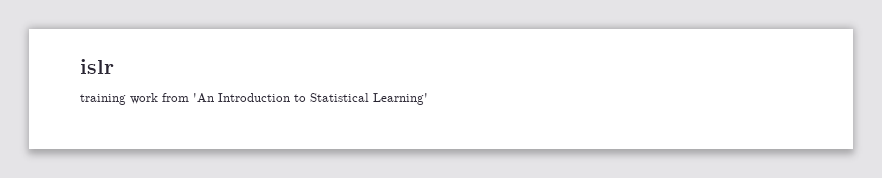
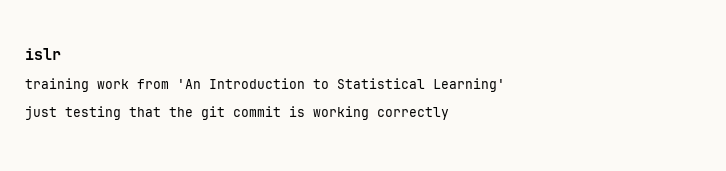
+ just testing that the git commit is working correctly

